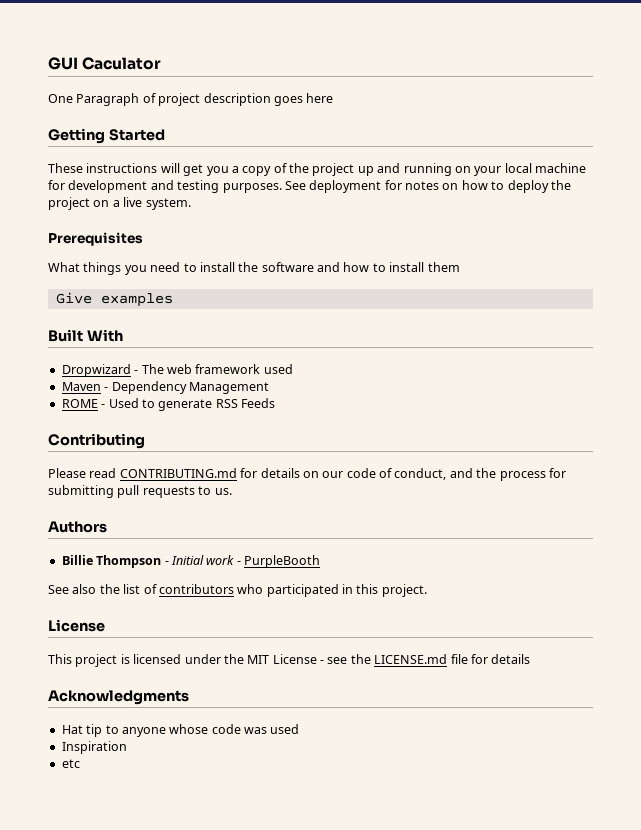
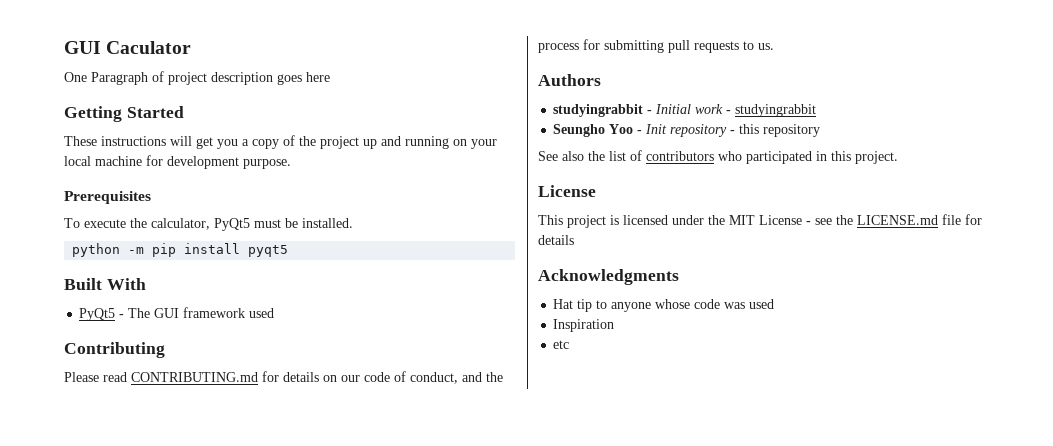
- These instructions will get you a copy of the project up and running on your local machine for development and testing purposes. See deployment for notes on how to deploy the project on a live system.
+ These instructions will get you a copy of the project up and running on your local machine for development purpose.
  Prerequisites
- What things you need to install the software and how to install them
- Give examples
+ To execute the calculator, PyQt5 must be installed.
+ python -m pip install pyqt5
- Dropwizard - The web framework used
+ PyQt5 - The GUI framework used
- Maven - Dependency Management
- ROME - Used to generate RSS Feeds
- Billie Thompson - Initial work - PurpleBooth
+ studyingrabbit - Initial work - studyingrabbit
+ Seungho Yoo - Init repository - this repository

